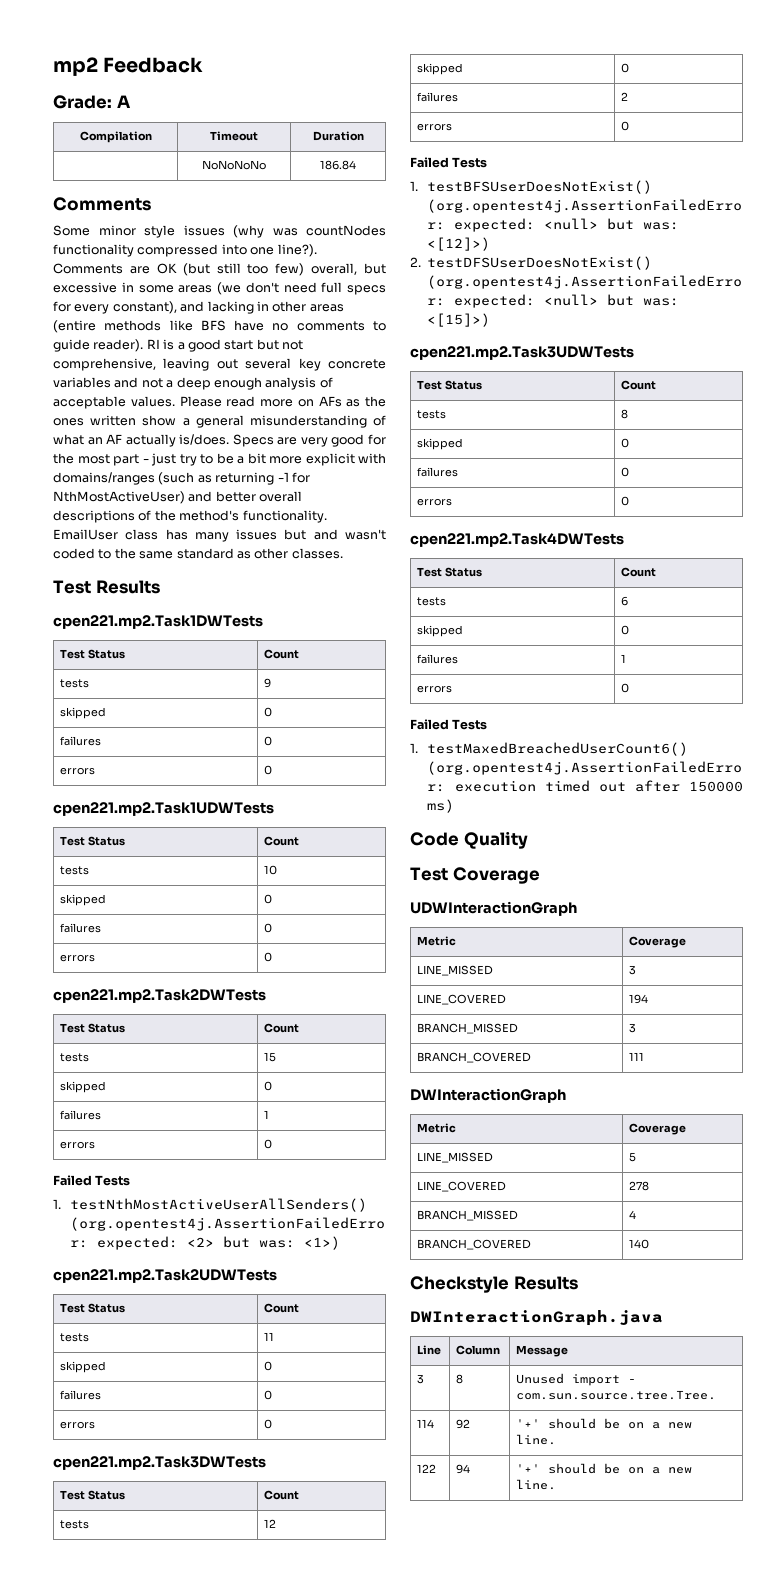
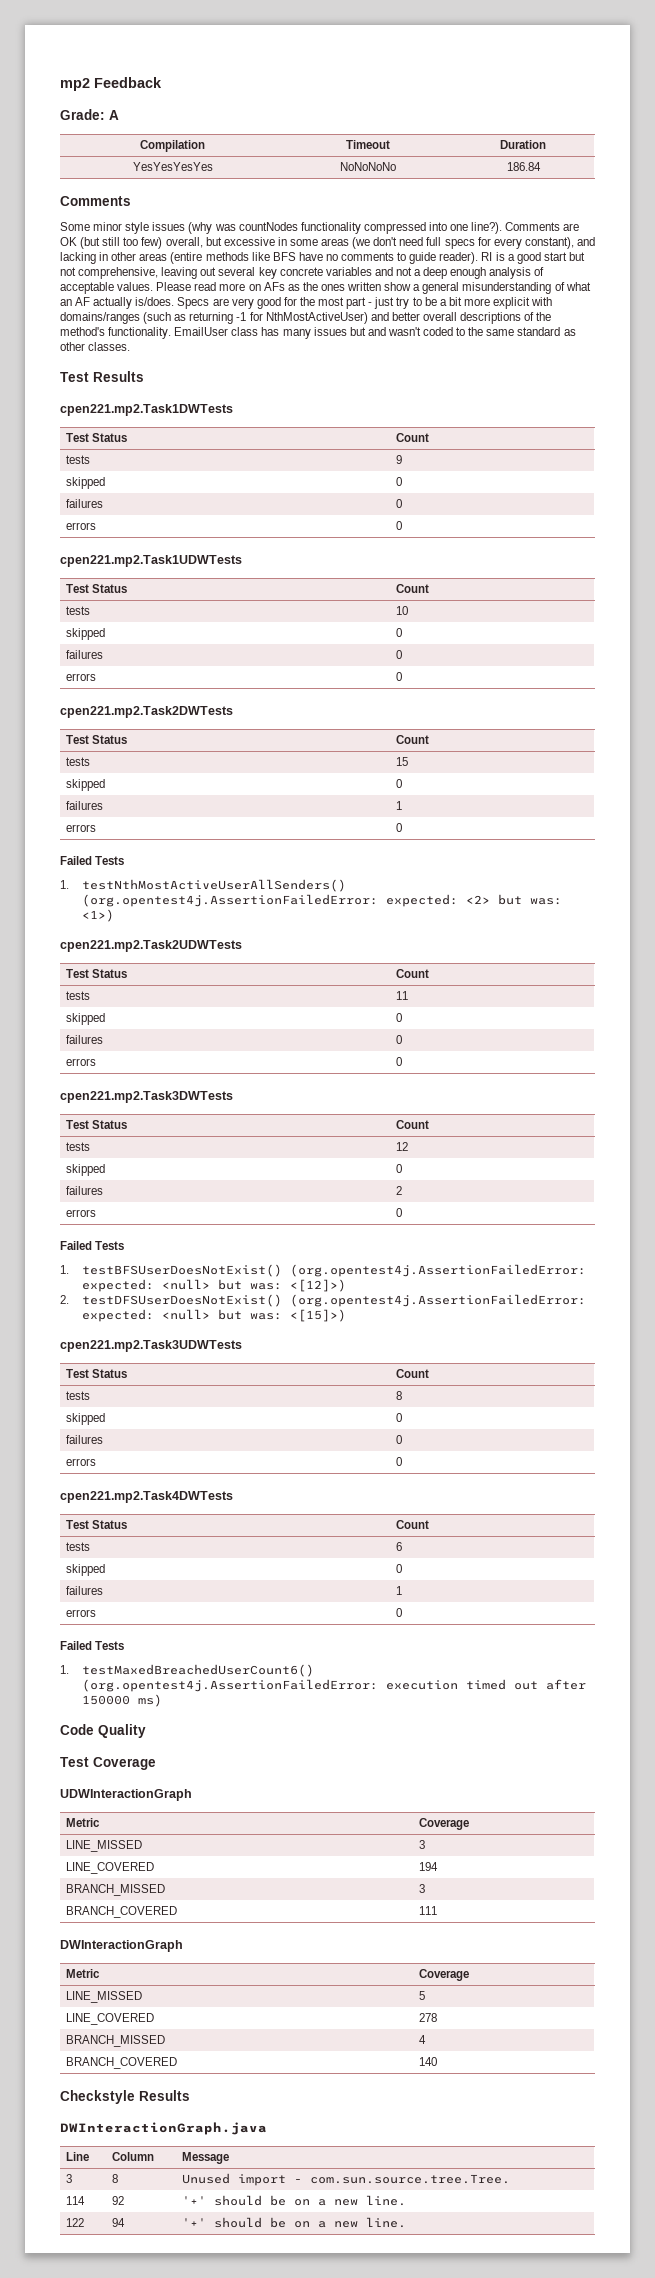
- | NoNoNoNo | 186.84
+ YesYesYesYes | NoNoNoNo | 186.84

